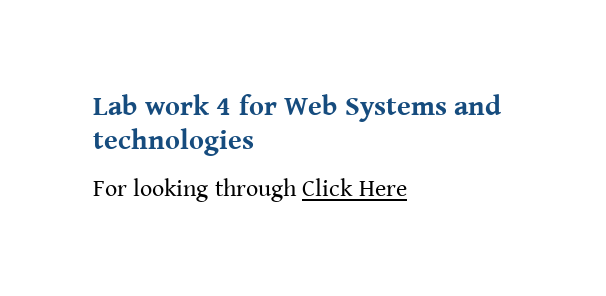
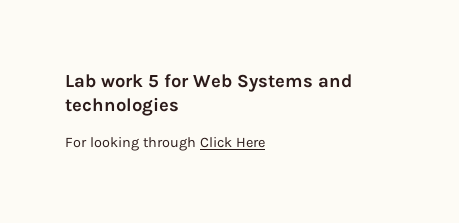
- Lab work 4 for Web Systems and technologies
+ Lab work 5 for Web Systems and technologies

